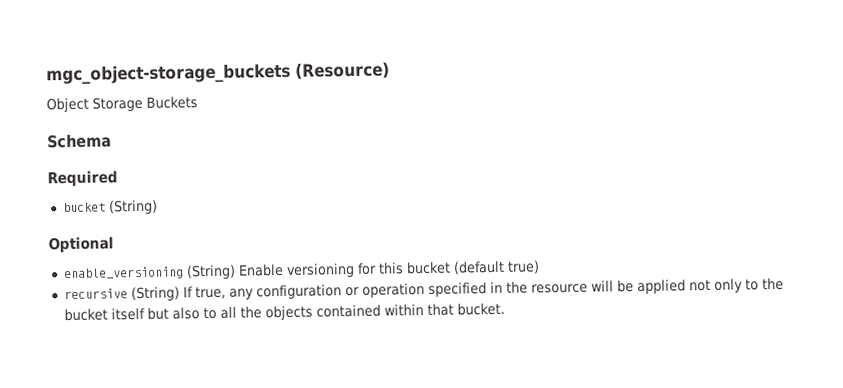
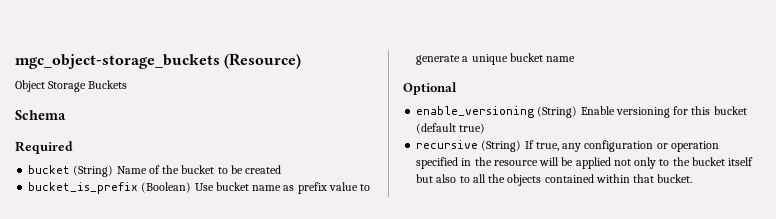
- bucket (String)
+ bucket (String) Name of the bucket to be created
+ bucket_is_prefix (Boolean) Use bucket name as prefix value to generate a unique bucket name

